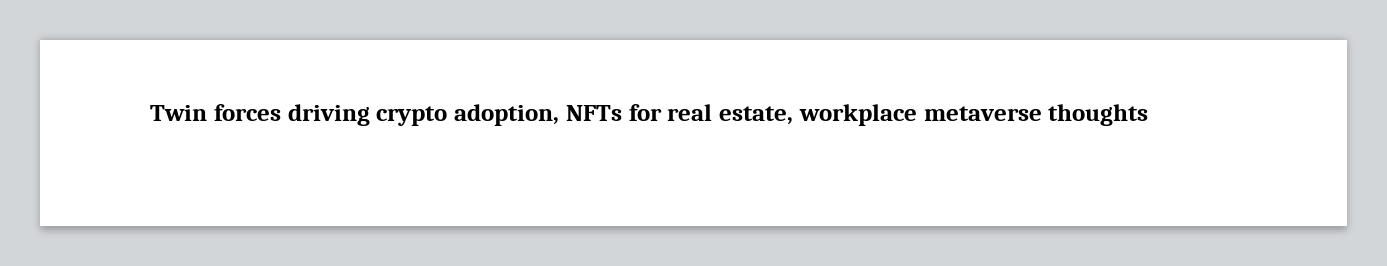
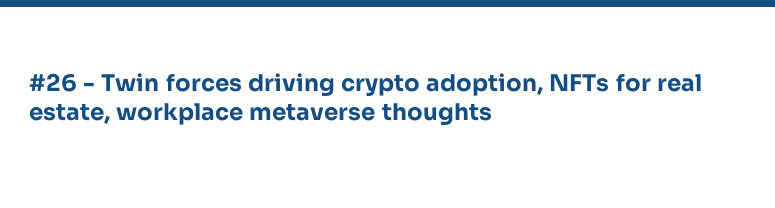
- Twin forces driving crypto adoption, NFTs for real estate, workplace metaverse thoughts
+ #26 - Twin forces driving crypto adoption, NFTs for real estate, workplace metaverse thoughts

